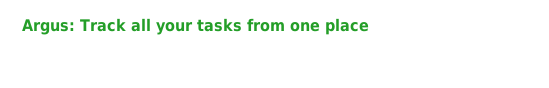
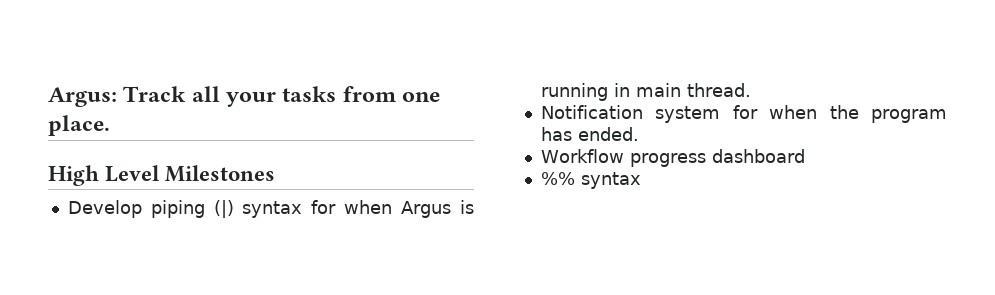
- Argus: Track all your tasks from one place
+ Argus: Track all your tasks from one place.
+ High Level Milestones
+ Develop piping (|) syntax for when Argus is running in main thread.
+ Notification system for when the program has ended.
+ Workflow progress dashboard
+ %% syntax

